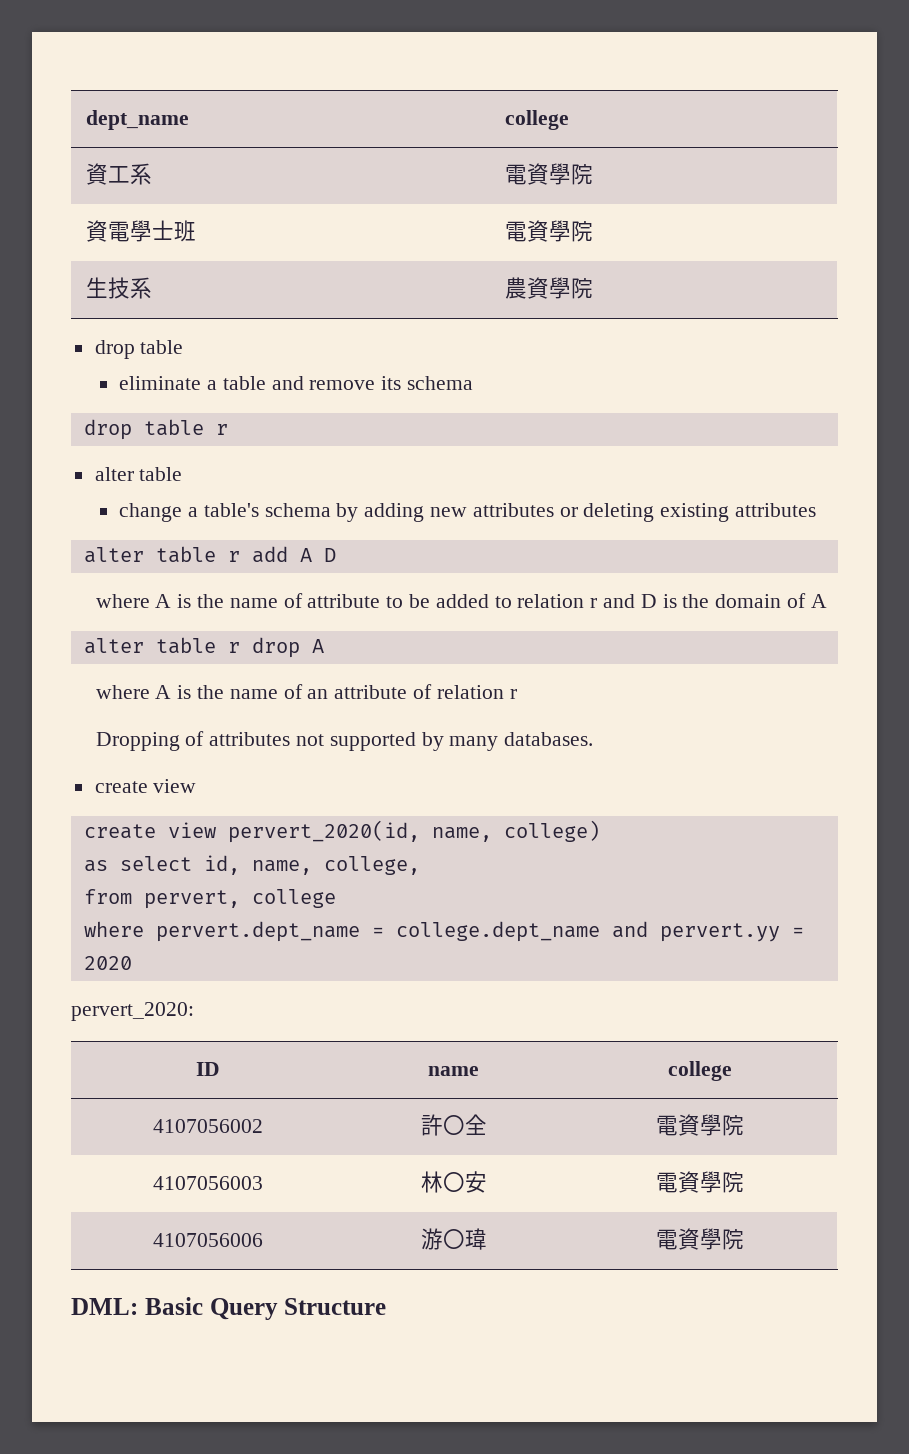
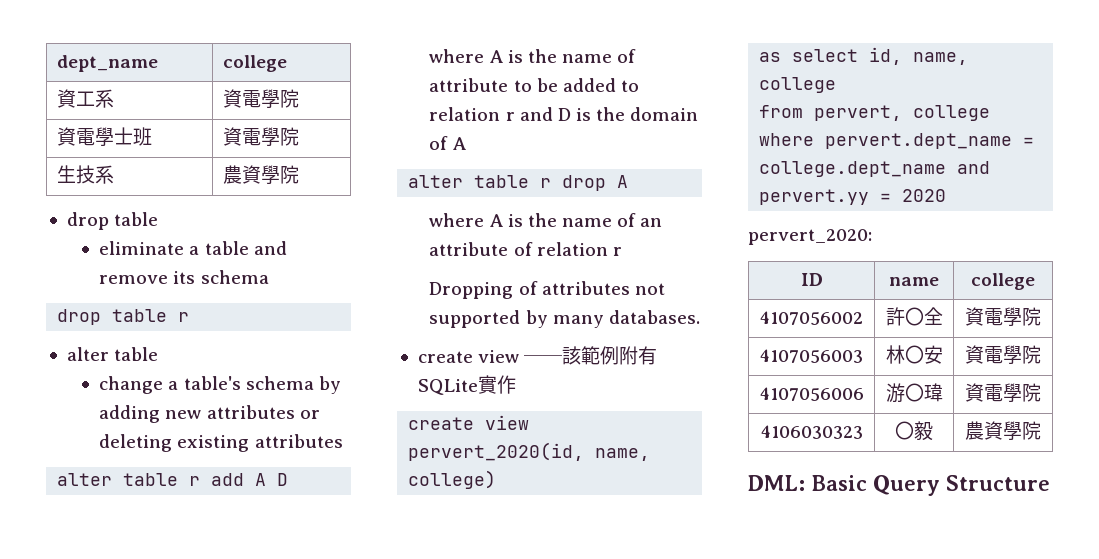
- 資工系 | 電資學院
+ 資工系 | 資電學院
- 資電學士班 | 電資學院
+ 資電學士班 | 資電學院
  Dropping of attributes not supported by many databases.
- create view
+ create view ──該範例附有SQLite實作
- as select id, name, college,
+ as select id, name, college
- 4107056002 | 許〇全 | 電資學院
+ 4107056002 | 許〇全 | 資電學院
- 4107056003 | 林〇安 | 電資學院
+ 4107056003 | 林〇安 | 資電學院
- 4107056006 | 游〇瑋 | 電資學院
+ 4107056006 | 游〇瑋 | 資電學院
+ 4106030323 | 〇毅 | 農資學院

